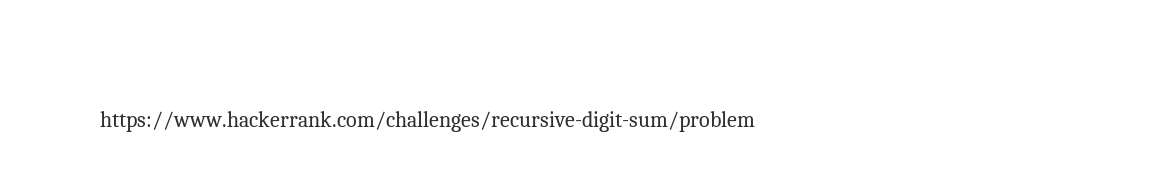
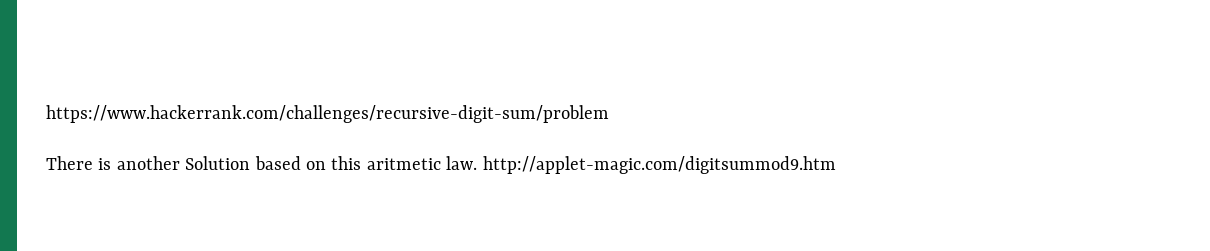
+ There is another Solution based on this aritmetic law. http://applet-magic.com/digitsummod9.htm

